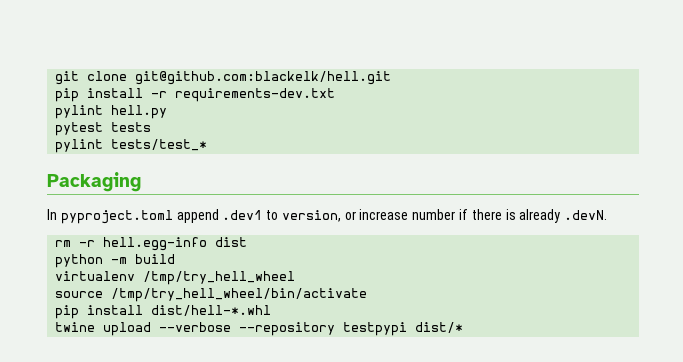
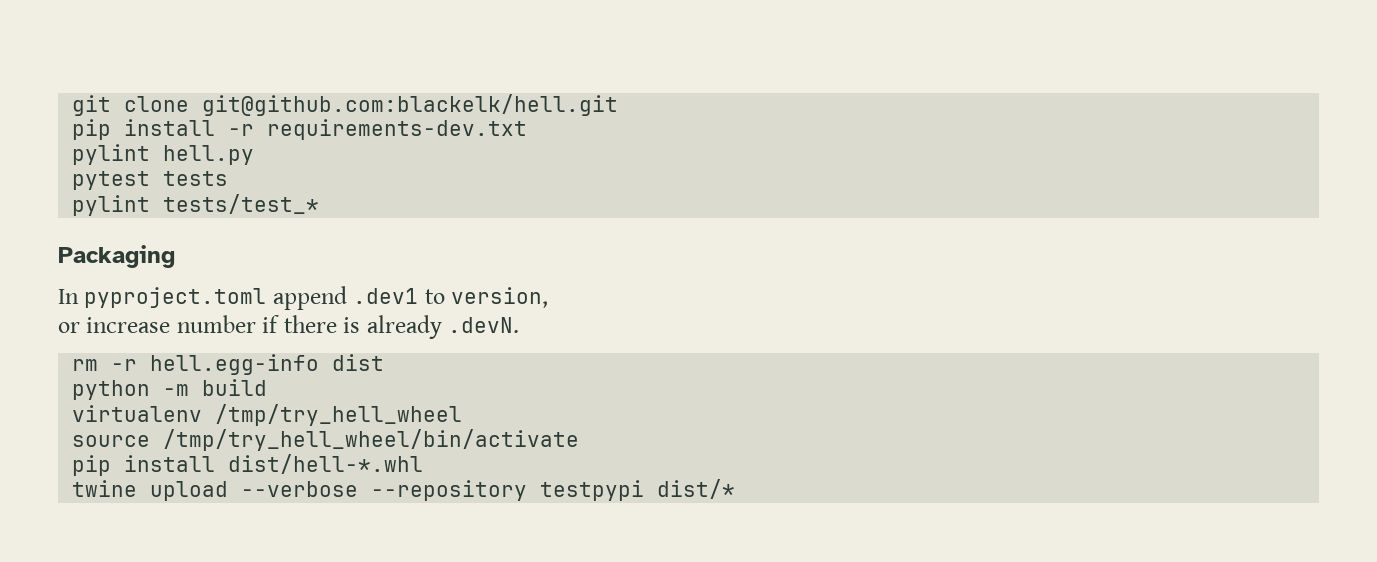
- In pyproject.toml append .dev1 to version, or increase number if there is already .devN.
+ In pyproject.toml append .dev1 to version,
+ or increase number if there is already .devN.

